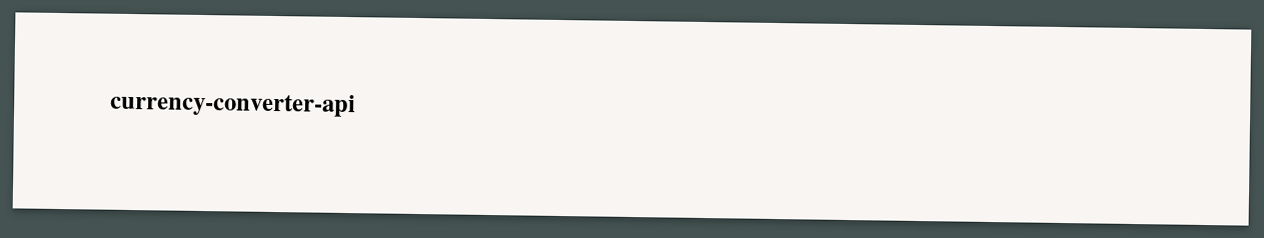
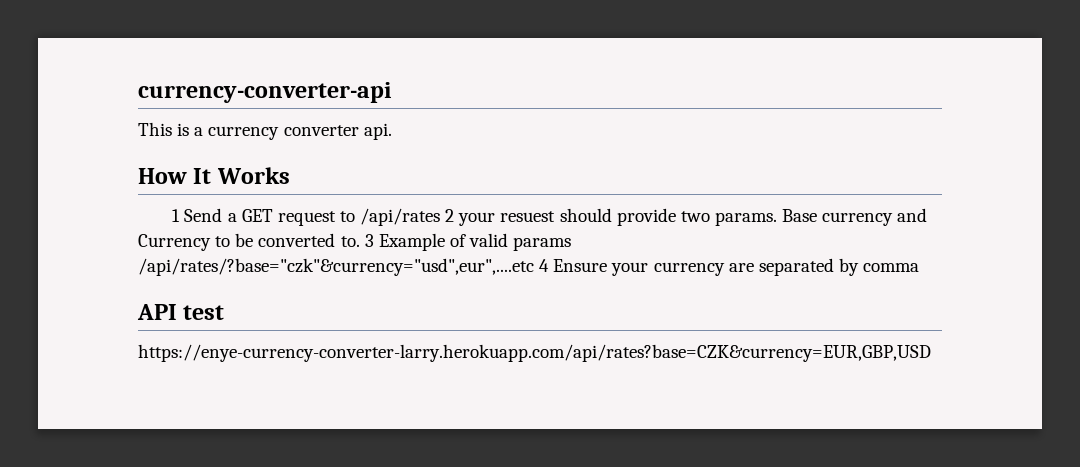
+ This is a currency converter api.
+ How It Works
+ 1 Send a GET request to /api/rates 2 your resuest should provide two params. Base currency and Currency to be converted to. 3 Example of valid params /api/rates/?base="czk"&currency="usd",eur",....etc 4 Ensure your currency are separated by comma
+ API test
+ https://enye-currency-converter-larry.herokuapp.com/api/rates?base=CZK&currency=EUR,GBP,USD

